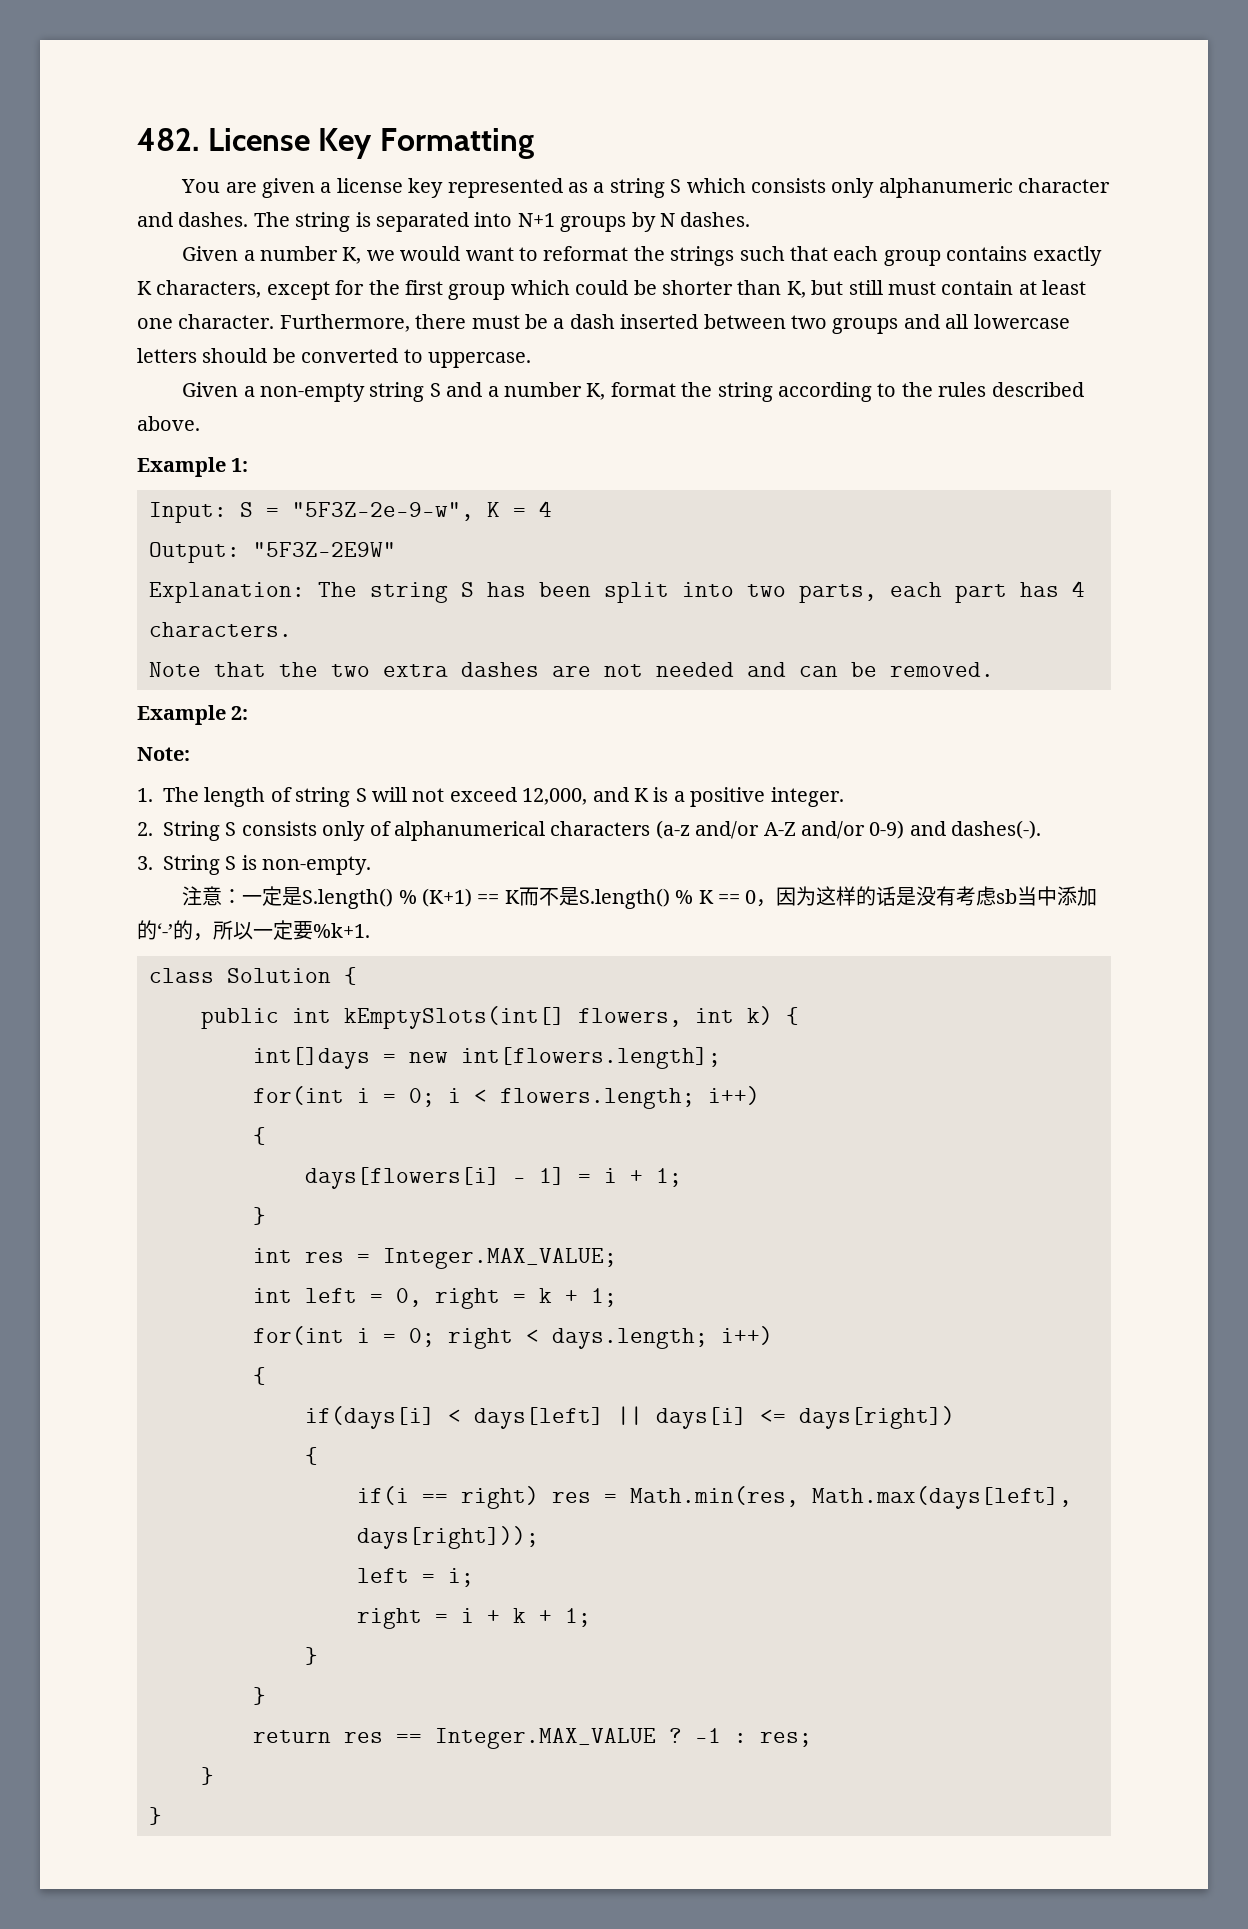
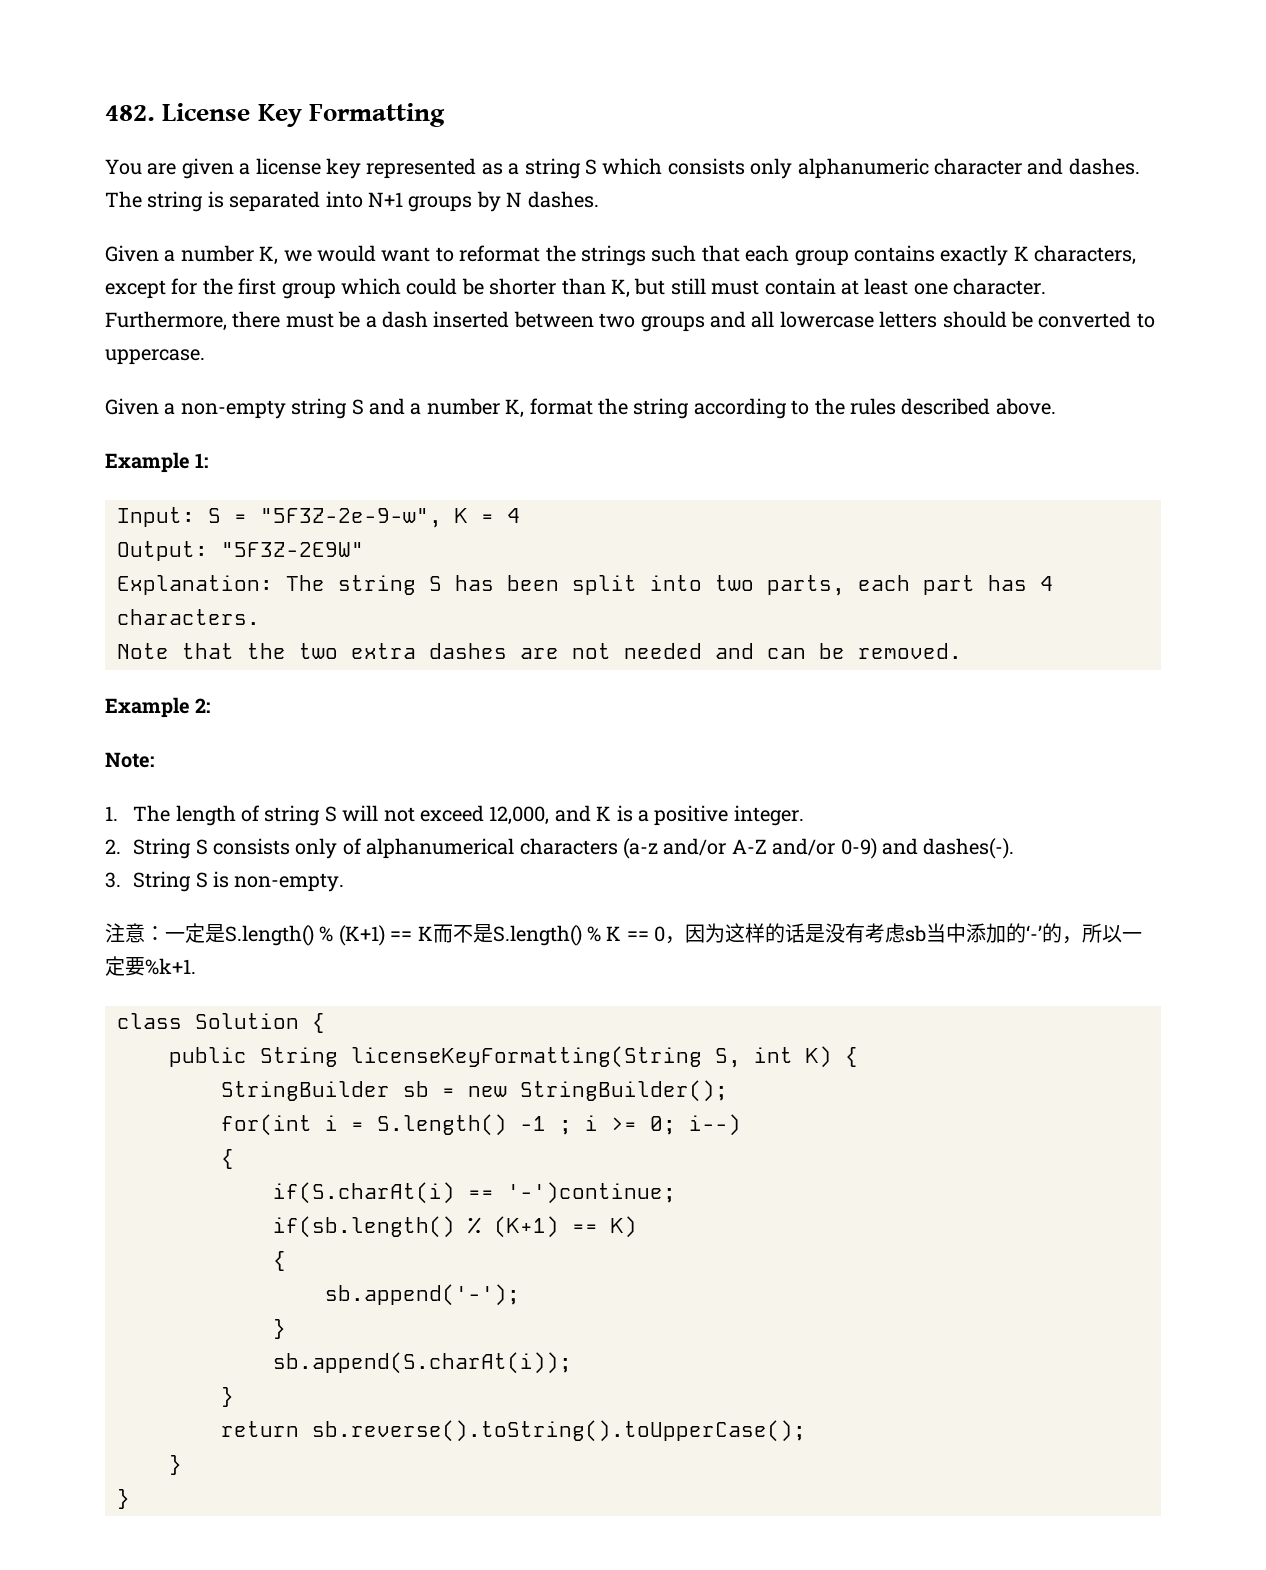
- public int kEmptySlots(int[] flowers, int k) {
- int[]days = new int[flowers.length];
- for(int i = 0; i < flowers.length; i++)
+ public String licenseKeyFormatting(String S, int K) {
+ StringBuilder sb = new StringBuilder();
+ for(int i = S.length() -1 ; i >= 0; i--)
  {
- days[flowers[i] - 1] = i + 1;
+ if(S.charAt(i) == '-')continue;
+ if(sb.length() % (K+1) == K)
+ {
+ sb.append('-');
  }
- int res = Integer.MAX_VALUE;
- int left = 0, right = k + 1;
- for(int i = 0; right < days.length; i++)
- {
- if(days[i] < days[left] || days[i] <= days[right])
- {
- if(i == right) res = Math.min(res, Math.max(days[left], days[right]));
- left = i;
- right = i + k + 1;
+ sb.append(S.charAt(i));
  }
- }
- return res == Integer.MAX_VALUE ? -1 : res;
+ return sb.reverse().toString().toUpperCase();

